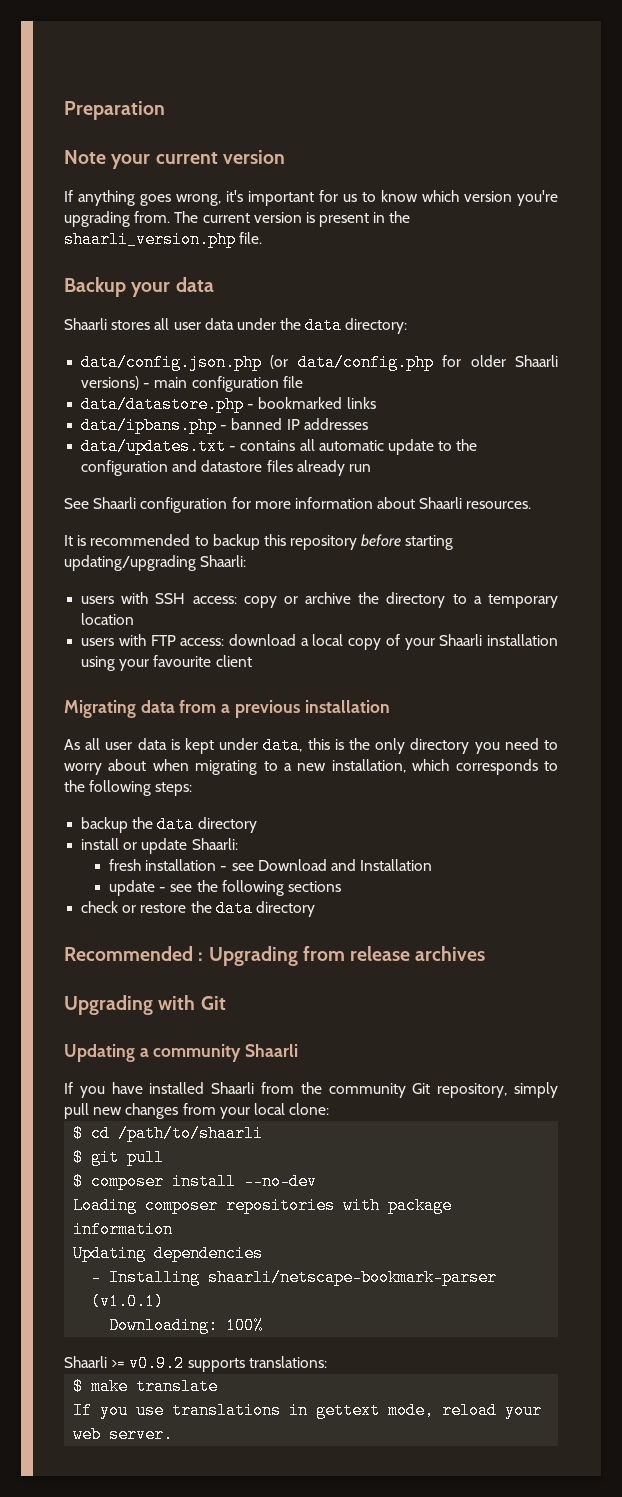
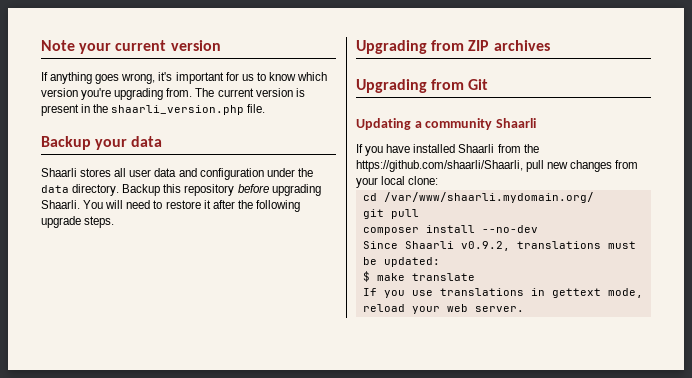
- Preparation
- Shaarli stores all user data under the data directory:
- data/config.json.php (or data/config.php for older Shaarli versions) - main configuration file
- data/datastore.php - bookmarked links
- data/ipbans.php - banned IP addresses
- data/updates.txt - contains all automatic update to the configuration and datastore files already run
- See Shaarli configuration for more information about Shaarli resources.
- It is recommended to backup this repository before starting updating/upgrading Shaarli:
- users with SSH access: copy or archive the directory to a temporary location
- users with FTP access: download a local copy of your Shaarli installation using your favourite client
- Migrating data from a previous installation
- As all user data is kept under data, this is the only directory you need to worry about when migrating to a new installation, which corresponds to the following steps:
- backup the data directory
- install or update Shaarli:
- fresh installation - see Download and Installation
- update - see the following sections
- check or restore the data directory
- Recommended : Upgrading from release archives
+ Shaarli stores all user data and configuration under the data directory. Backup this repository before upgrading Shaarli. You will need to restore it after the following upgrade steps.
+ Upgrading from ZIP archives
- Upgrading with Git
+ Upgrading from Git
- If you have installed Shaarli from the community Git repository, simply pull new changes from your local clone:
+ If you have installed Shaarli from the https://github.com/shaarli/Shaarli, pull new changes from your local clone:
- $ cd /path/to/shaarli
- $ git pull
+ cd /var/www/shaarli.mydomain.org/
+ git pull
- $ composer install --no-dev
+ composer install --no-dev
- Loading composer repositories with package information
- Updating dependencies
- - Installing shaarli/netscape-bookmark-parser (v1.0.1)
- Downloading: 100%
- Shaarli >= v0.9.2 supports translations:
+ Since Shaarli v0.9.2, translations must be updated:

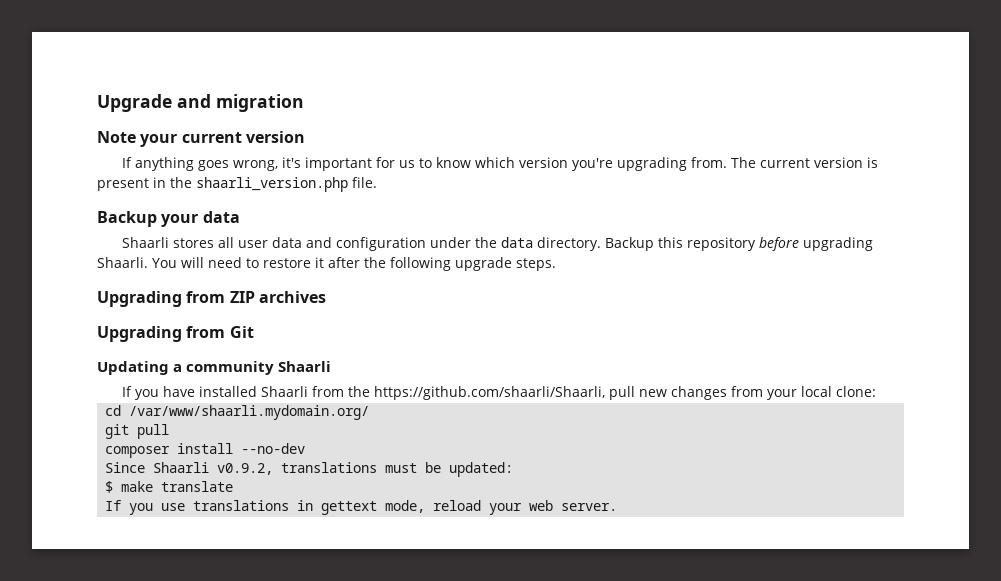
+ Upgrade and migration

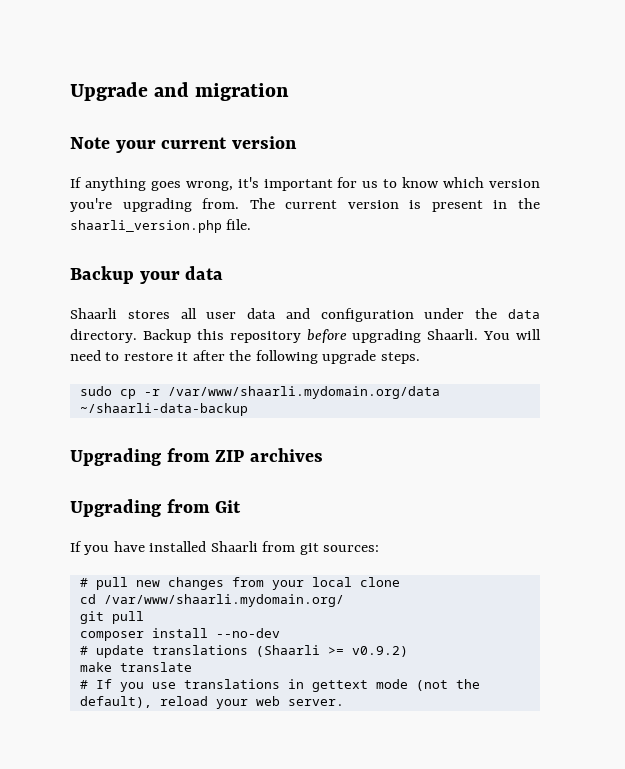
+ sudo cp -r /var/www/shaarli.mydomain.org/data ~/shaarli-data-backup
- Updating a community Shaarli
- If you have installed Shaarli from the https://github.com/shaarli/Shaarli, pull new changes from your local clone:
+ If you have installed Shaarli from git sources:
+ # pull new changes from your local clone
- Since Shaarli v0.9.2, translations must be updated:
- $ make translate
+ # update translations (Shaarli >= v0.9.2)
+ make translate
- If you use translations in gettext mode, reload your web server.
+ # If you use translations in gettext mode (not the default), reload your web server.

